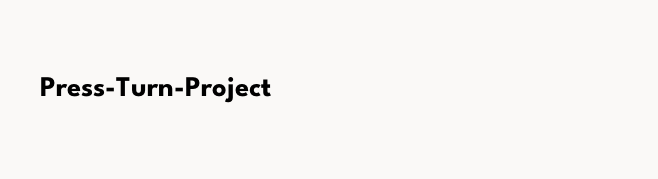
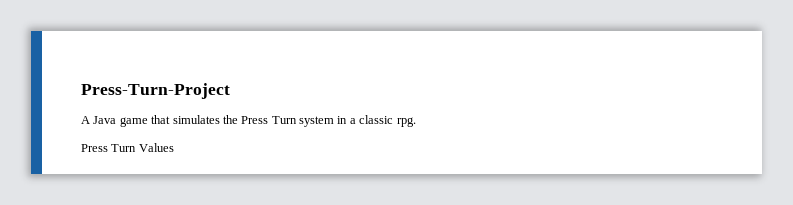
+ A Java game that simulates the Press Turn system in a classic rpg.
+ Press Turn Values

